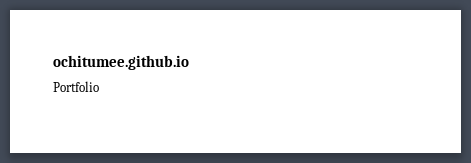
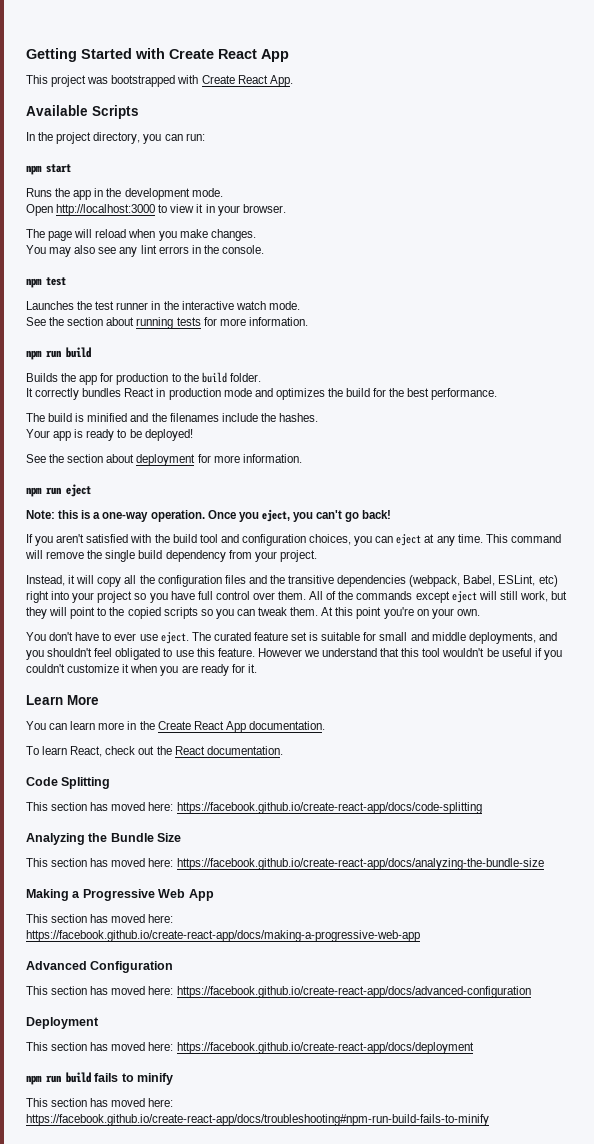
- ochitumee.github.io
- Portfolio
+ Getting Started with Create React App
+ This project was bootstrapped with Create React App.
+ Available Scripts
+ In the project directory, you can run:
+ npm start
+ Runs the app in the development mode.
+ Open http://localhost:3000 to view it in your browser.
+ The page will reload when you make changes.
+ You may also see any lint errors in the console.
+ npm test
+ Launches the test runner in the interactive watch mode.
+ See the section about running tests for more information.
+ npm run build
+ Builds the app for production to the build folder.
+ It correctly bundles React in production mode and optimizes the build for the best performance.
+ The build is minified and the filenames include the hashes.
+ Your app is ready to be deployed!
+ See the section about deployment for more information.
+ npm run eject
+ Note: this is a one-way operation. Once you eject, you can't go back!
+ If you aren't satisfied with the build tool and configuration choices, you can eject at any time. This command will remove the single build dependency from your project.
+ Instead, it will copy all the configuration files and the transitive dependencies (webpack, Babel, ESLint, etc) right into your project so you have full control over them. All of the commands except eject will still work, but they will point to the copied scripts so you can tweak them. At this point you're on your own.
+ You don't have to ever use eject. The curated feature set is suitable for small and middle deployments, and you shouldn't feel obligated to use this feature. However we understand that this tool wouldn't be useful if you couldn't customize it when you are ready for it.
+ Learn More
+ You can learn more in the Create React App documentation.
+ To learn React, check out the React documentation.
+ Code Splitting
+ This section has moved here: https://facebook.github.io/create-react-app/docs/code-splitting
+ Analyzing the Bundle Size
+ This section has moved here: https://facebook.github.io/create-react-app/docs/analyzing-the-bundle-size
+ Making a Progressive Web App
+ This section has moved here: https://facebook.github.io/create-react-app/docs/making-a-progressive-web-app
+ Advanced Configuration
+ This section has moved here: https://facebook.github.io/create-react-app/docs/advanced-configuration
+ Deployment
+ This section has moved here: https://facebook.github.io/create-react-app/docs/deployment
+ npm run build fails to minify
+ This section has moved here: https://facebook.github.io/create-react-app/docs/troubleshooting#npm-run-build-fails-to-minify

